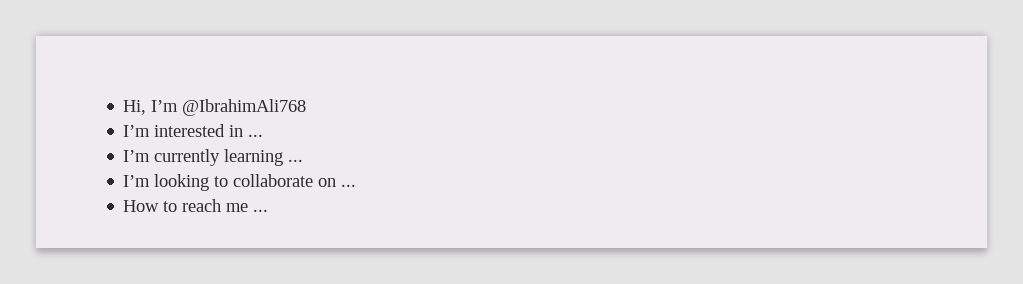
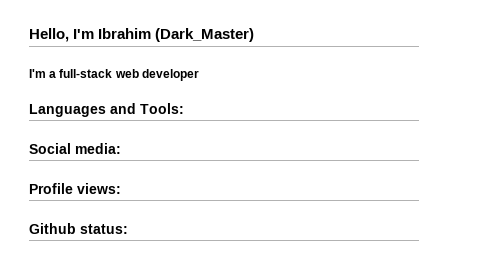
- Hi, I’m @IbrahimAli768
- I’m interested in ...
- I’m currently learning ...
- I’m looking to collaborate on ...
- How to reach me ...
+ Hello, I'm Ibrahim (Dark_Master)
+ I'm a full-stack web developer
+ Languages and Tools:
+ Social media:
+ Profile views:
+ Github status:

